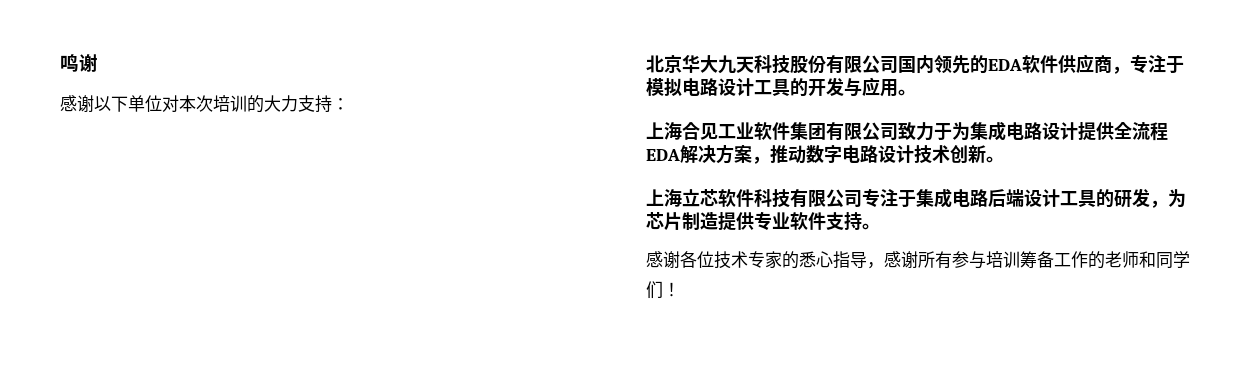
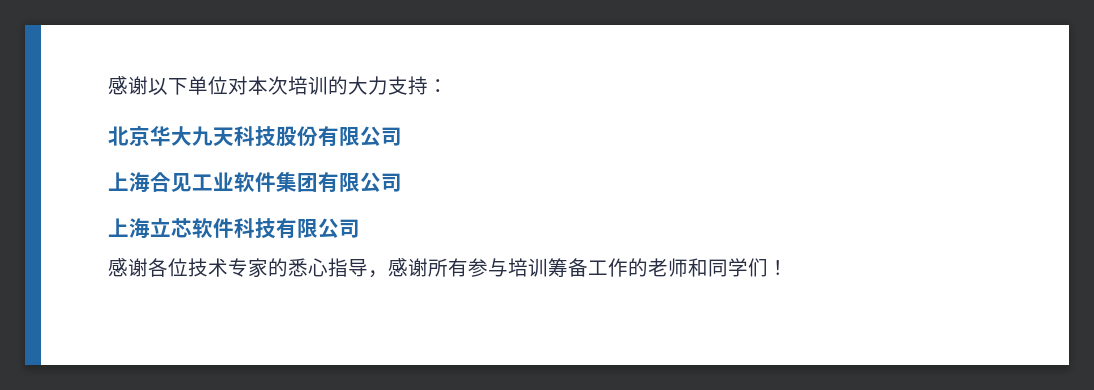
- 鸣谢
- 北京华大九天科技股份有限公司国内领先的EDA软件供应商，专注于模拟电路设计工具的开发与应用。
+ 北京华大九天科技股份有限公司
- 上海合见工业软件集团有限公司致力于为集成电路设计提供全流程EDA解决方案，推动数字电路设计技术创新。
+ 上海合见工业软件集团有限公司
- 上海立芯软件科技有限公司专注于集成电路后端设计工具的研发，为芯片制造提供专业软件支持。
+ 上海立芯软件科技有限公司

